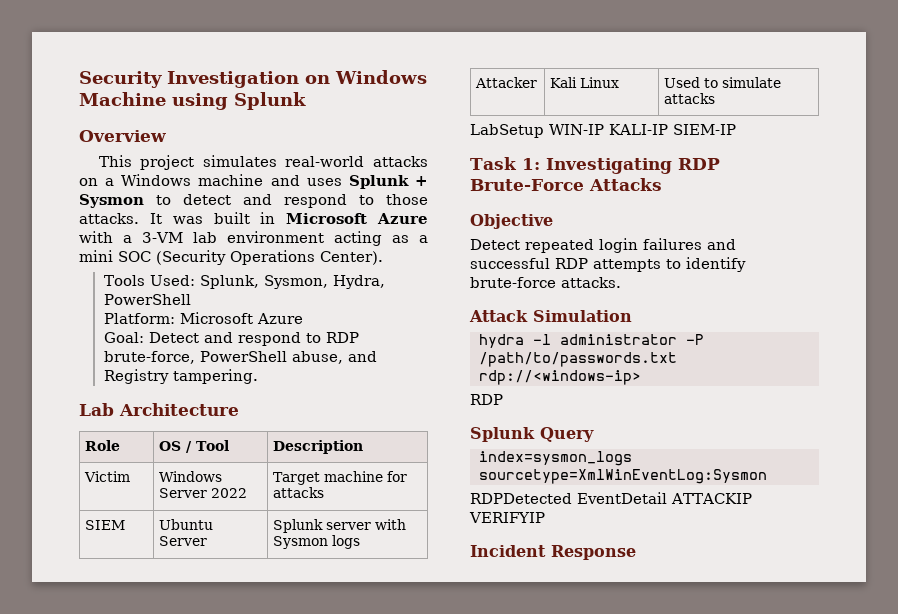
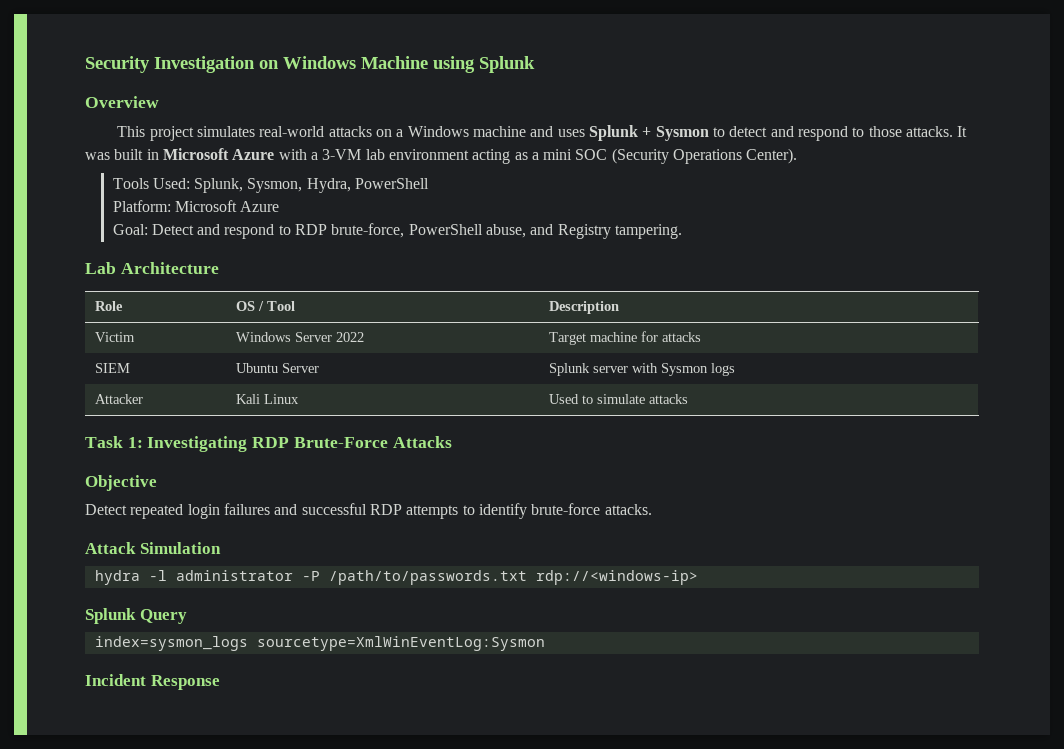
- LabSetup WIN-IP KALI-IP SIEM-IP
  hydra -l administrator -P /path/to/passwords.txt rdp://<windows-ip>
- RDP
- RDPDetected EventDetail ATTACKIP VERIFYIP

